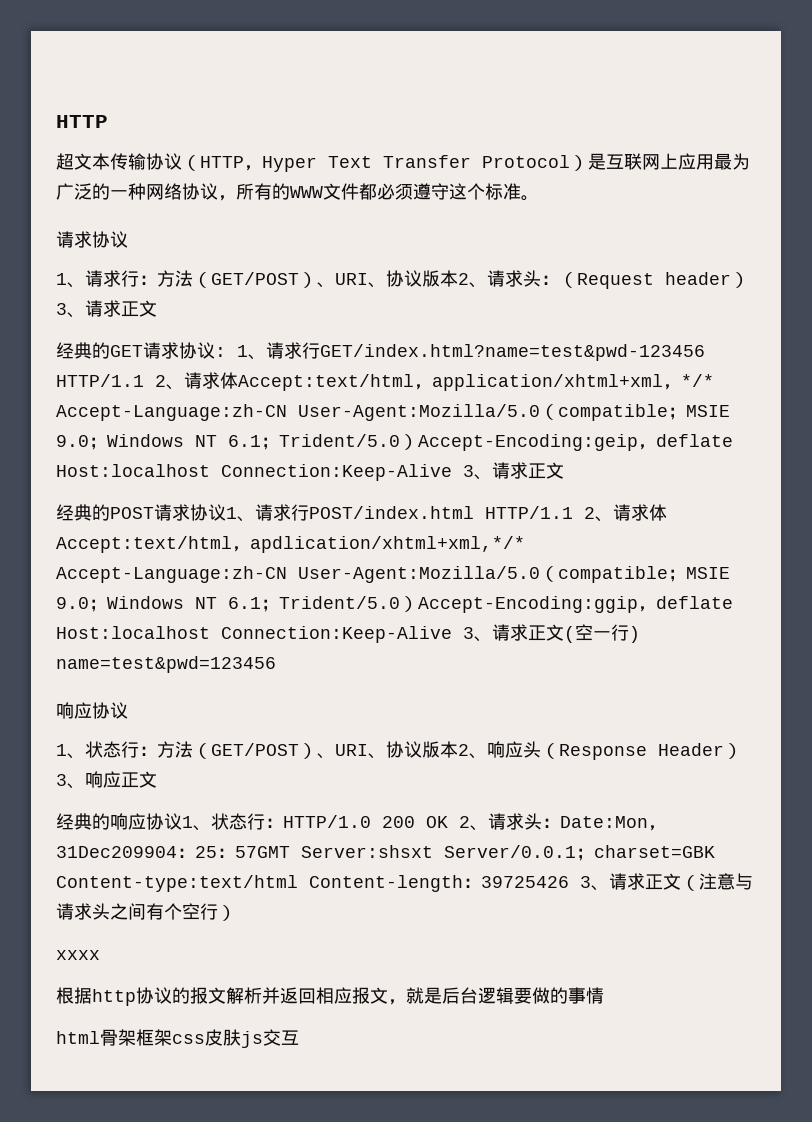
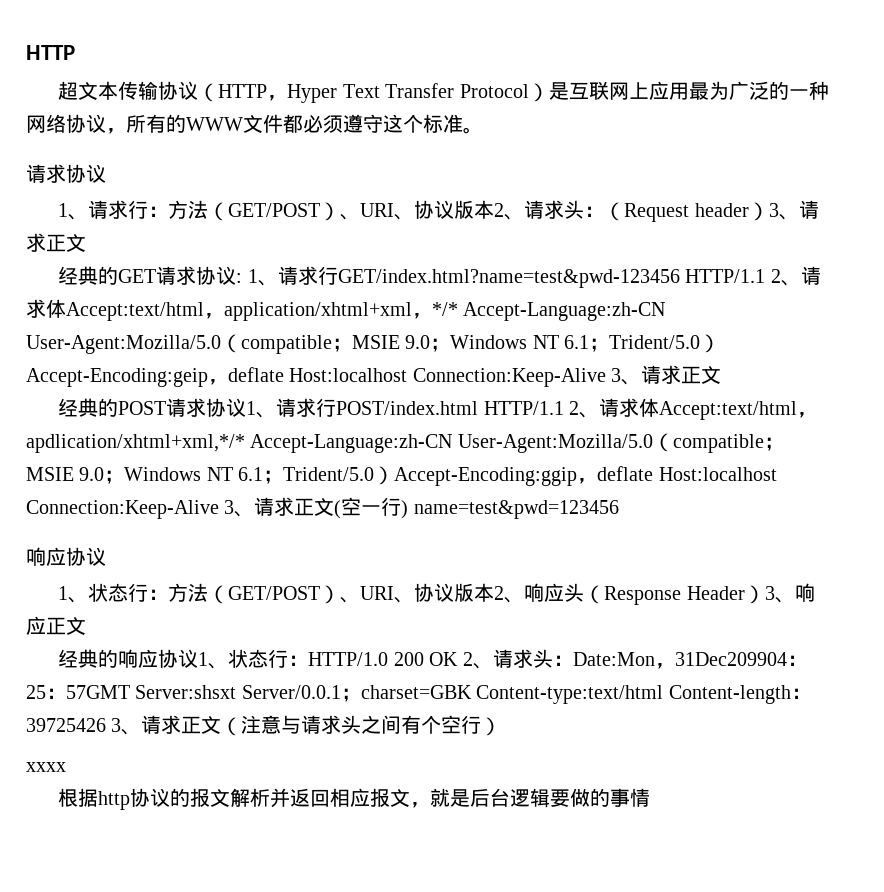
- html骨架框架css皮肤js交互

